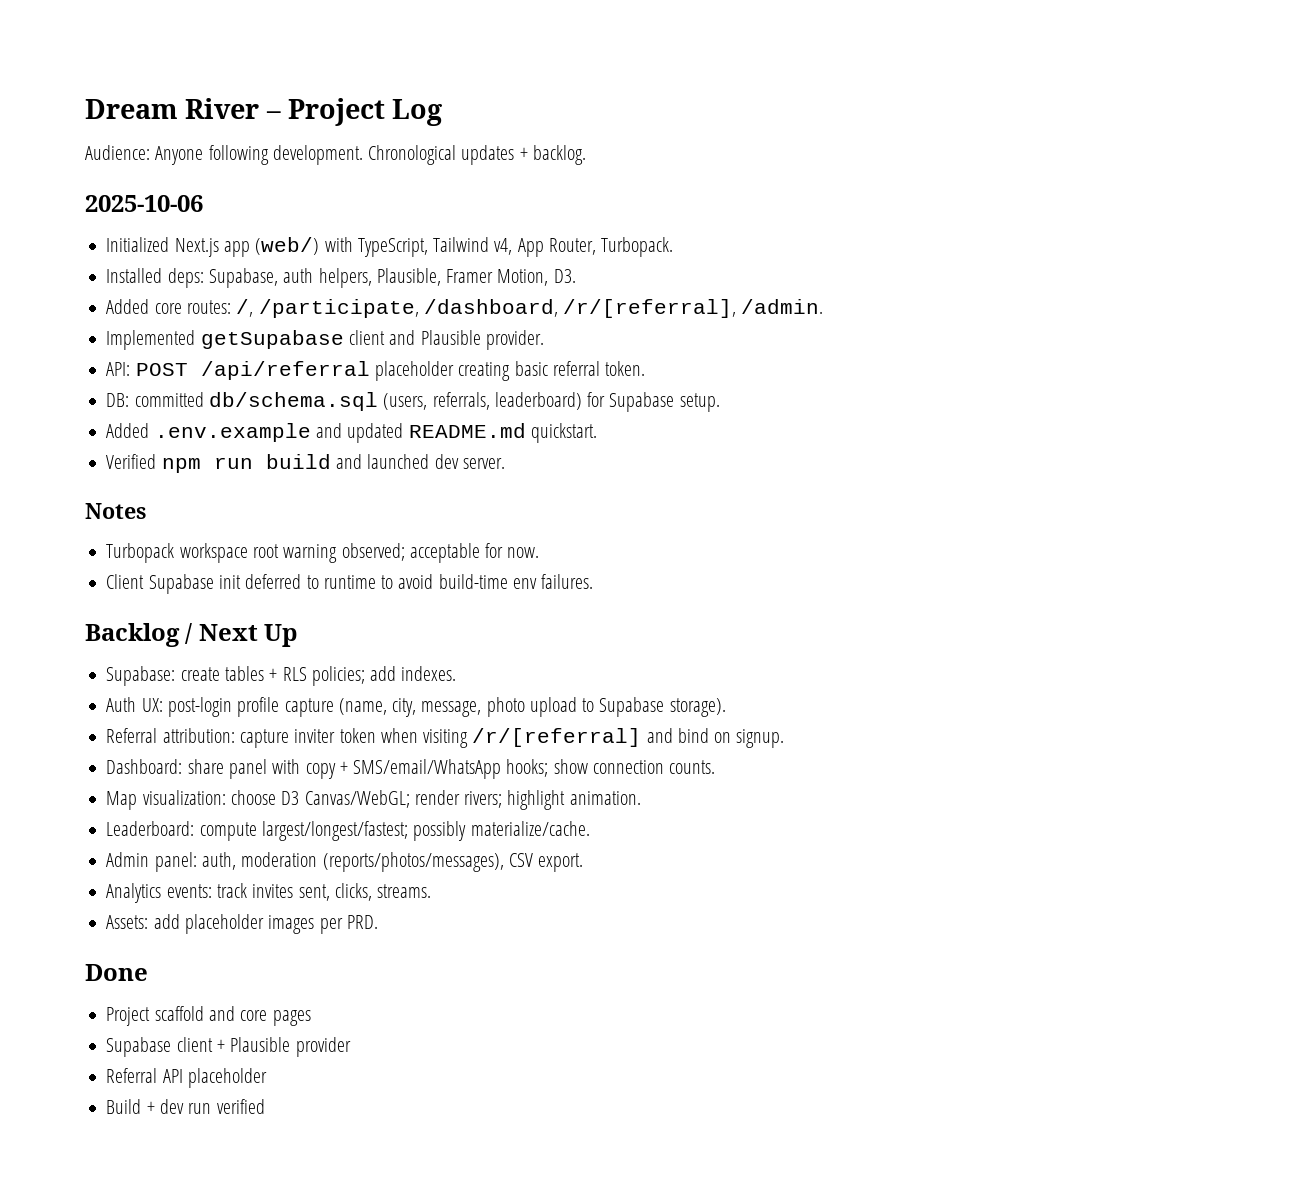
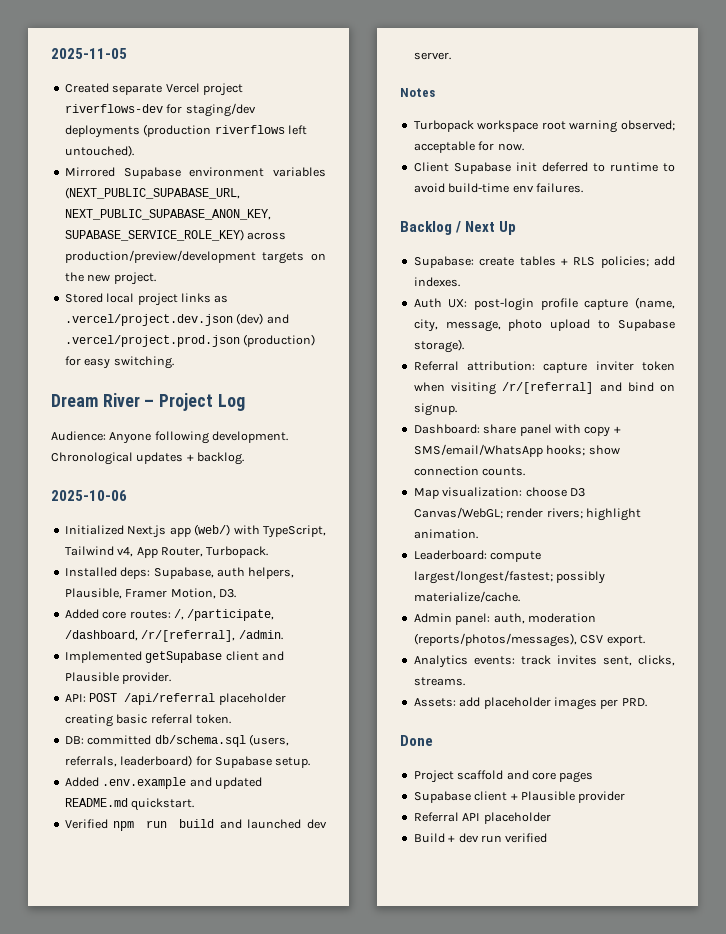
+ 2025-11-05
+ Created separate Vercel project riverflows-dev for staging/dev deployments (production riverflows left untouched).
+ Mirrored Supabase environment variables (NEXT_PUBLIC_SUPABASE_URL, NEXT_PUBLIC_SUPABASE_ANON_KEY, SUPABASE_SERVICE_ROLE_KEY) across production/preview/development targets on the new project.
+ Stored local project links as .vercel/project.dev.json (dev) and .vercel/project.prod.json (production) for easy switching.

